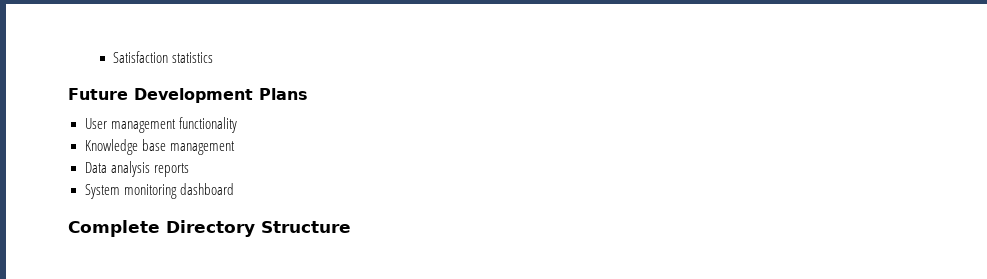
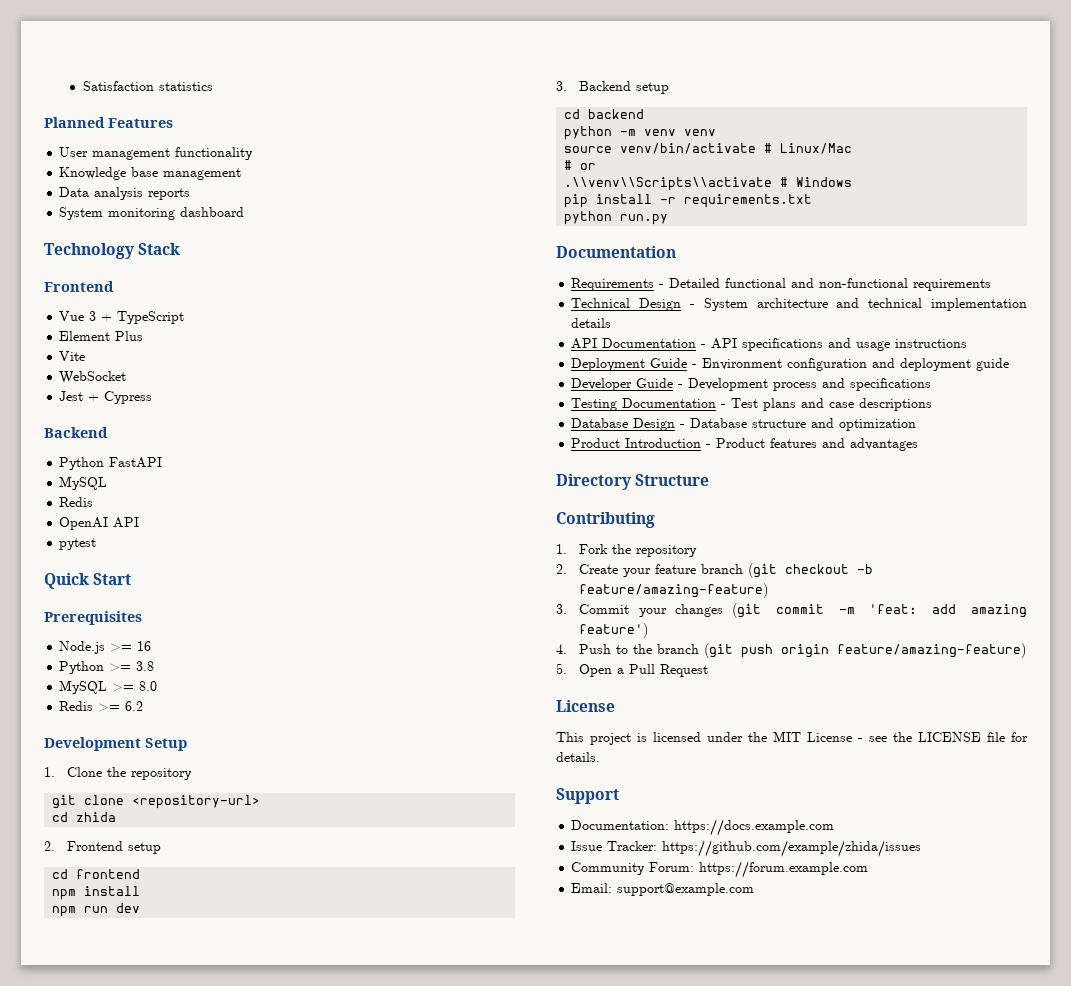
- Future Development Plans
+ Planned Features
- Complete Directory Structure
+ Technology Stack
+ Frontend
+ Vue 3 + TypeScript
+ Element Plus
+ Vite
+ WebSocket
+ Jest + Cypress
+ Backend
+ Python FastAPI
+ MySQL
+ Redis
+ OpenAI API
+ pytest
+ Quick Start
+ Prerequisites
+ Node.js >= 16
+ Python >= 3.8
+ MySQL >= 8.0
+ Redis >= 6.2
+ Development Setup
+ 1. Clone the repository
+ git clone <repository-url>
+ cd zhida
+ 2. Frontend setup
+ cd frontend
+ npm install
+ npm run dev
+ 3. Backend setup
+ cd backend
+ python -m venv venv
+ source venv/bin/activate # Linux/Mac
+ # or
+ .\\venv\\Scripts\\activate # Windows
+ pip install -r requirements.txt
+ python run.py
+ Documentation
+ Requirements - Detailed functional and non-functional requirements
+ Technical Design - System architecture and technical implementation details
+ API Documentation - API specifications and usage instructions
+ Deployment Guide - Environment configuration and deployment guide
+ Developer Guide - Development process and specifications
+ Testing Documentation - Test plans and case descriptions
+ Database Design - Database structure and optimization
+ Product Introduction - Product features and advantages
+ Directory Structure
+ Contributing
+ 1. Fork the repository
+ 2. Create your feature branch (git checkout -b feature/amazing-feature)
+ 3. Commit your changes (git commit -m 'feat: add amazing feature')
+ 4. Push to the branch (git push origin feature/amazing-feature)
+ 5. Open a Pull Request
+ License
+ This project is licensed under the MIT License - see the LICENSE file for details.
+ Support
+ Documentation: https://docs.example.com
+ Issue Tracker: https://github.com/example/zhida/issues
+ Community Forum: https://forum.example.com
+ Email: support@example.com

